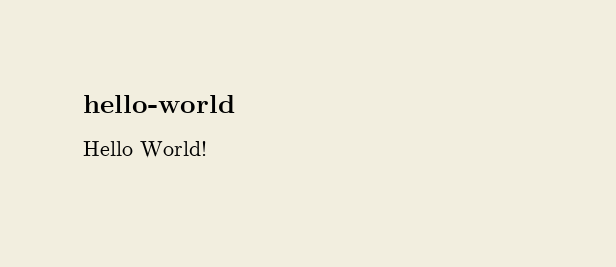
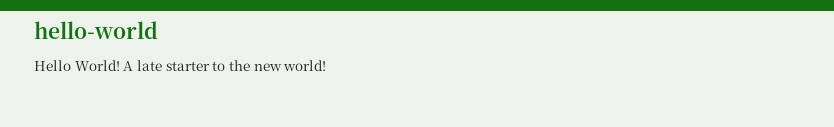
+ A late starter to the new world!

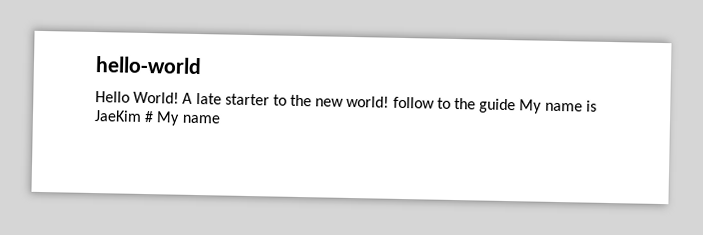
- A late starter to the new world!
+ A late starter to the new world! follow to the guide My name is JaeKim # My name

